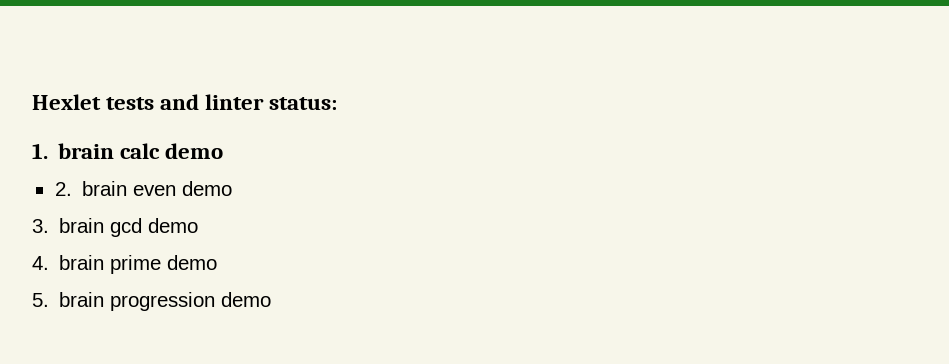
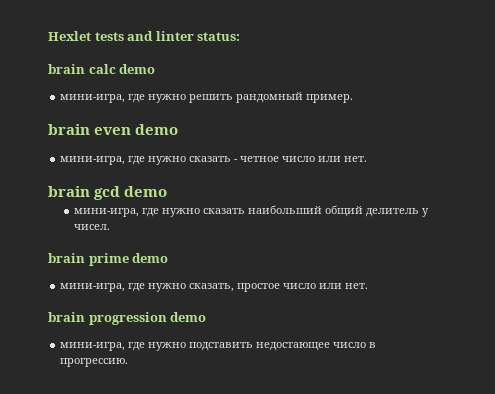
- 1. brain calc demo
+ brain calc demo
- 2. brain even demo
- 3. brain gcd demo
- 4. brain prime demo
- 5. brain progression demo
+ мини-игра, где нужно решить рандомный пример.
+ brain even demo
+ мини-игра, где нужно сказать - четное число или нет.
+ brain gcd demo
+ мини-игра, где нужно сказать наибольший общий делитель у чисел.
+ brain prime demo
+ мини-игра, где нужно сказать, простое число или нет.
+ brain progression demo
+ мини-игра, где нужно подставить недостающее число в прогрессию.

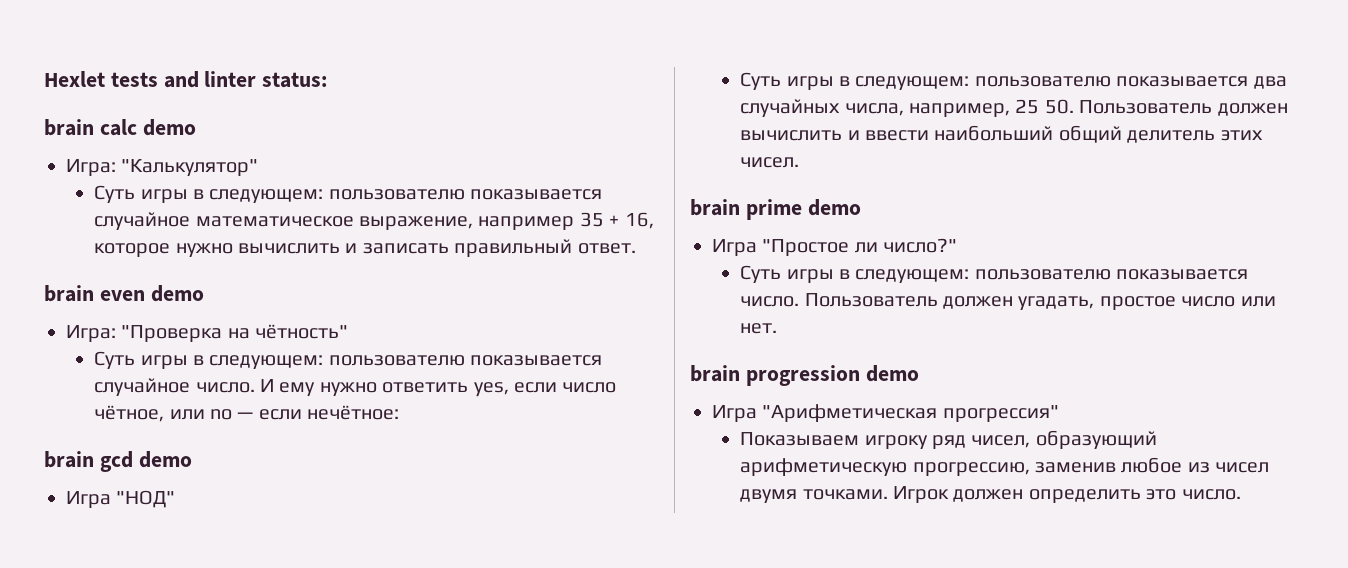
- мини-игра, где нужно решить рандомный пример.
+ Игра: "Калькулятор"
+ Суть игры в следующем: пользователю показывается случайное математическое выражение, например 35 + 16, которое нужно вычислить и записать правильный ответ.
  brain even demo
- мини-игра, где нужно сказать - четное число или нет.
+ Игра: "Проверка на чётность"
+ Суть игры в следующем: пользователю показывается случайное число. И ему нужно ответить yes, если число чётное, или no — если нечётное:
  brain gcd demo
- мини-игра, где нужно сказать наибольший общий делитель у чисел.
+ Игра "НОД"
+ Суть игры в следующем: пользователю показывается два случайных числа, например, 25 50. Пользователь должен вычислить и ввести наибольший общий делитель этих чисел.
- мини-игра, где нужно сказать, простое число или нет.
+ Игра "Простое ли число?"
+ Суть игры в следующем: пользователю показывается число. Пользователь должен угадать, простое число или нет.
- мини-игра, где нужно подставить недостающее число в прогрессию.
+ Игра "Арифметическая прогрессия"
+ Показываем игроку ряд чисел, образующий арифметическую прогрессию, заменив любое из чисел двумя точками. Игрок должен определить это число.

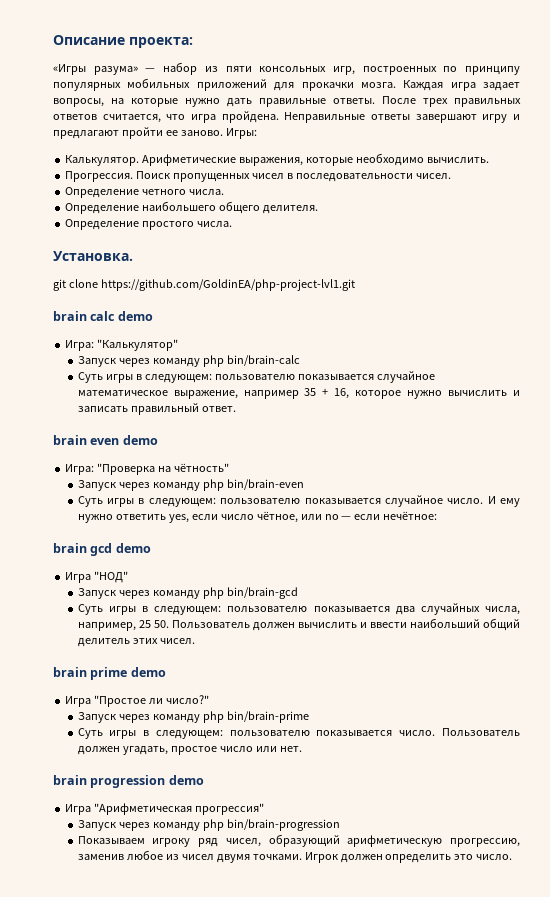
- Hexlet tests and linter status:
+ Описание проекта:
+ «Игры разума» — набор из пяти консольных игр, построенных по принципу популярных мобильных приложений для прокачки мозга. Каждая игра задает вопросы, на которые нужно дать правильные ответы. После трех правильных ответов считается, что игра пройдена. Неправильные ответы завершают игру и предлагают пройти ее заново. Игры:
+ Калькулятор. Арифметические выражения, которые необходимо вычислить.
+ Прогрессия. Поиск пропущенных чисел в последовательности чисел.
+ Определение четного числа.
+ Определение наибольшего общего делителя.
+ Определение простого числа.
+ Установка.
+ git clone https://github.com/GoldinEA/php-project-lvl1.git
+ Запуск через команду php bin/brain-calc
+ Запуск через команду php bin/brain-even
+ Запуск через команду php bin/brain-gcd
+ Запуск через команду php bin/brain-prime
+ Запуск через команду php bin/brain-progression

